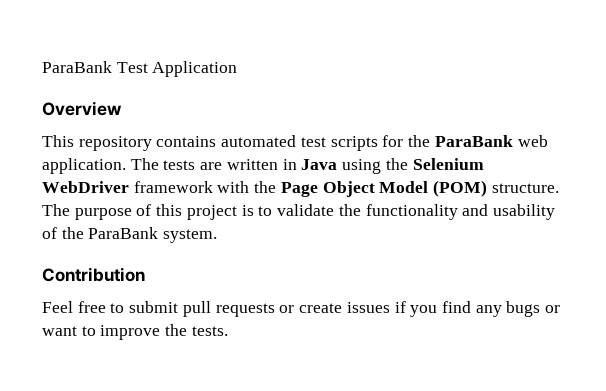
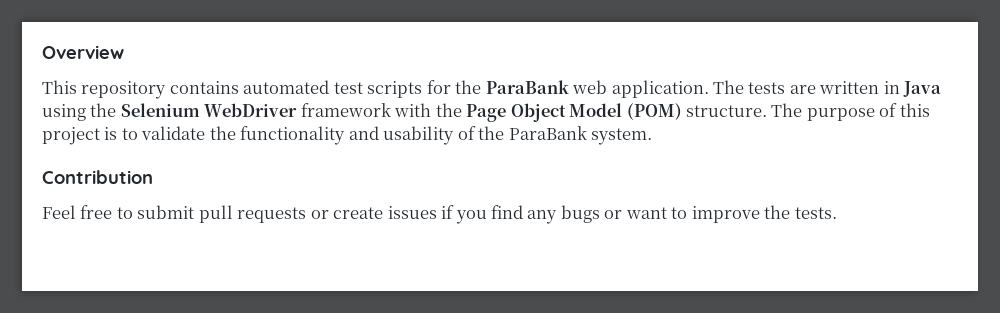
- ParaBank Test Application

